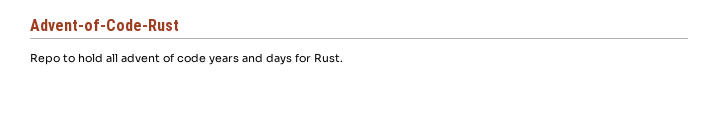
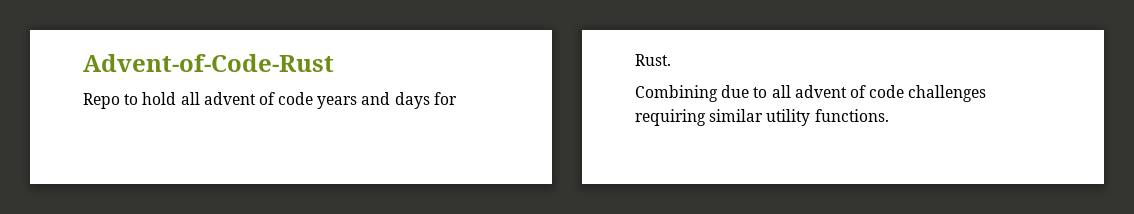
+ Combining due to all advent of code challenges requiring similar utility functions.

